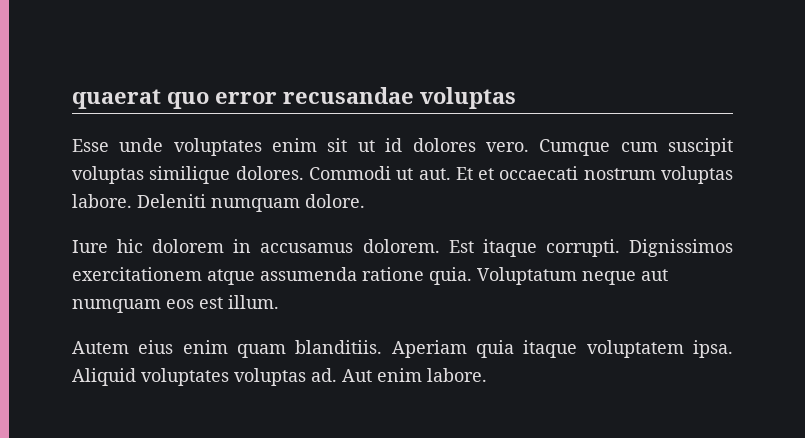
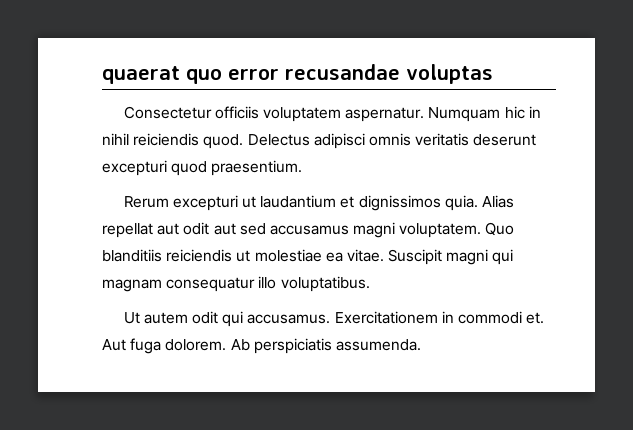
- Esse unde voluptates enim sit ut id dolores vero. Cumque cum suscipit voluptas similique dolores. Commodi ut aut. Et et occaecati nostrum voluptas labore. Deleniti numquam dolore.
- Iure hic dolorem in accusamus dolorem. Est itaque corrupti. Dignissimos exercitationem atque assumenda ratione quia. Voluptatum neque aut numquam eos est illum.
- Autem eius enim quam blanditiis. Aperiam quia itaque voluptatem ipsa. Aliquid voluptates voluptas ad. Aut enim labore.
+ Consectetur officiis voluptatem aspernatur. Numquam hic in nihil reiciendis quod. Delectus adipisci omnis veritatis deserunt excepturi quod praesentium.
+ Rerum excepturi ut laudantium et dignissimos quia. Alias repellat aut odit aut sed accusamus magni voluptatem. Quo blanditiis reiciendis ut molestiae ea vitae. Suscipit magni qui magnam consequatur illo voluptatibus.
+ Ut autem odit qui accusamus. Exercitationem in commodi et. Aut fuga dolorem. Ab perspiciatis assumenda.

